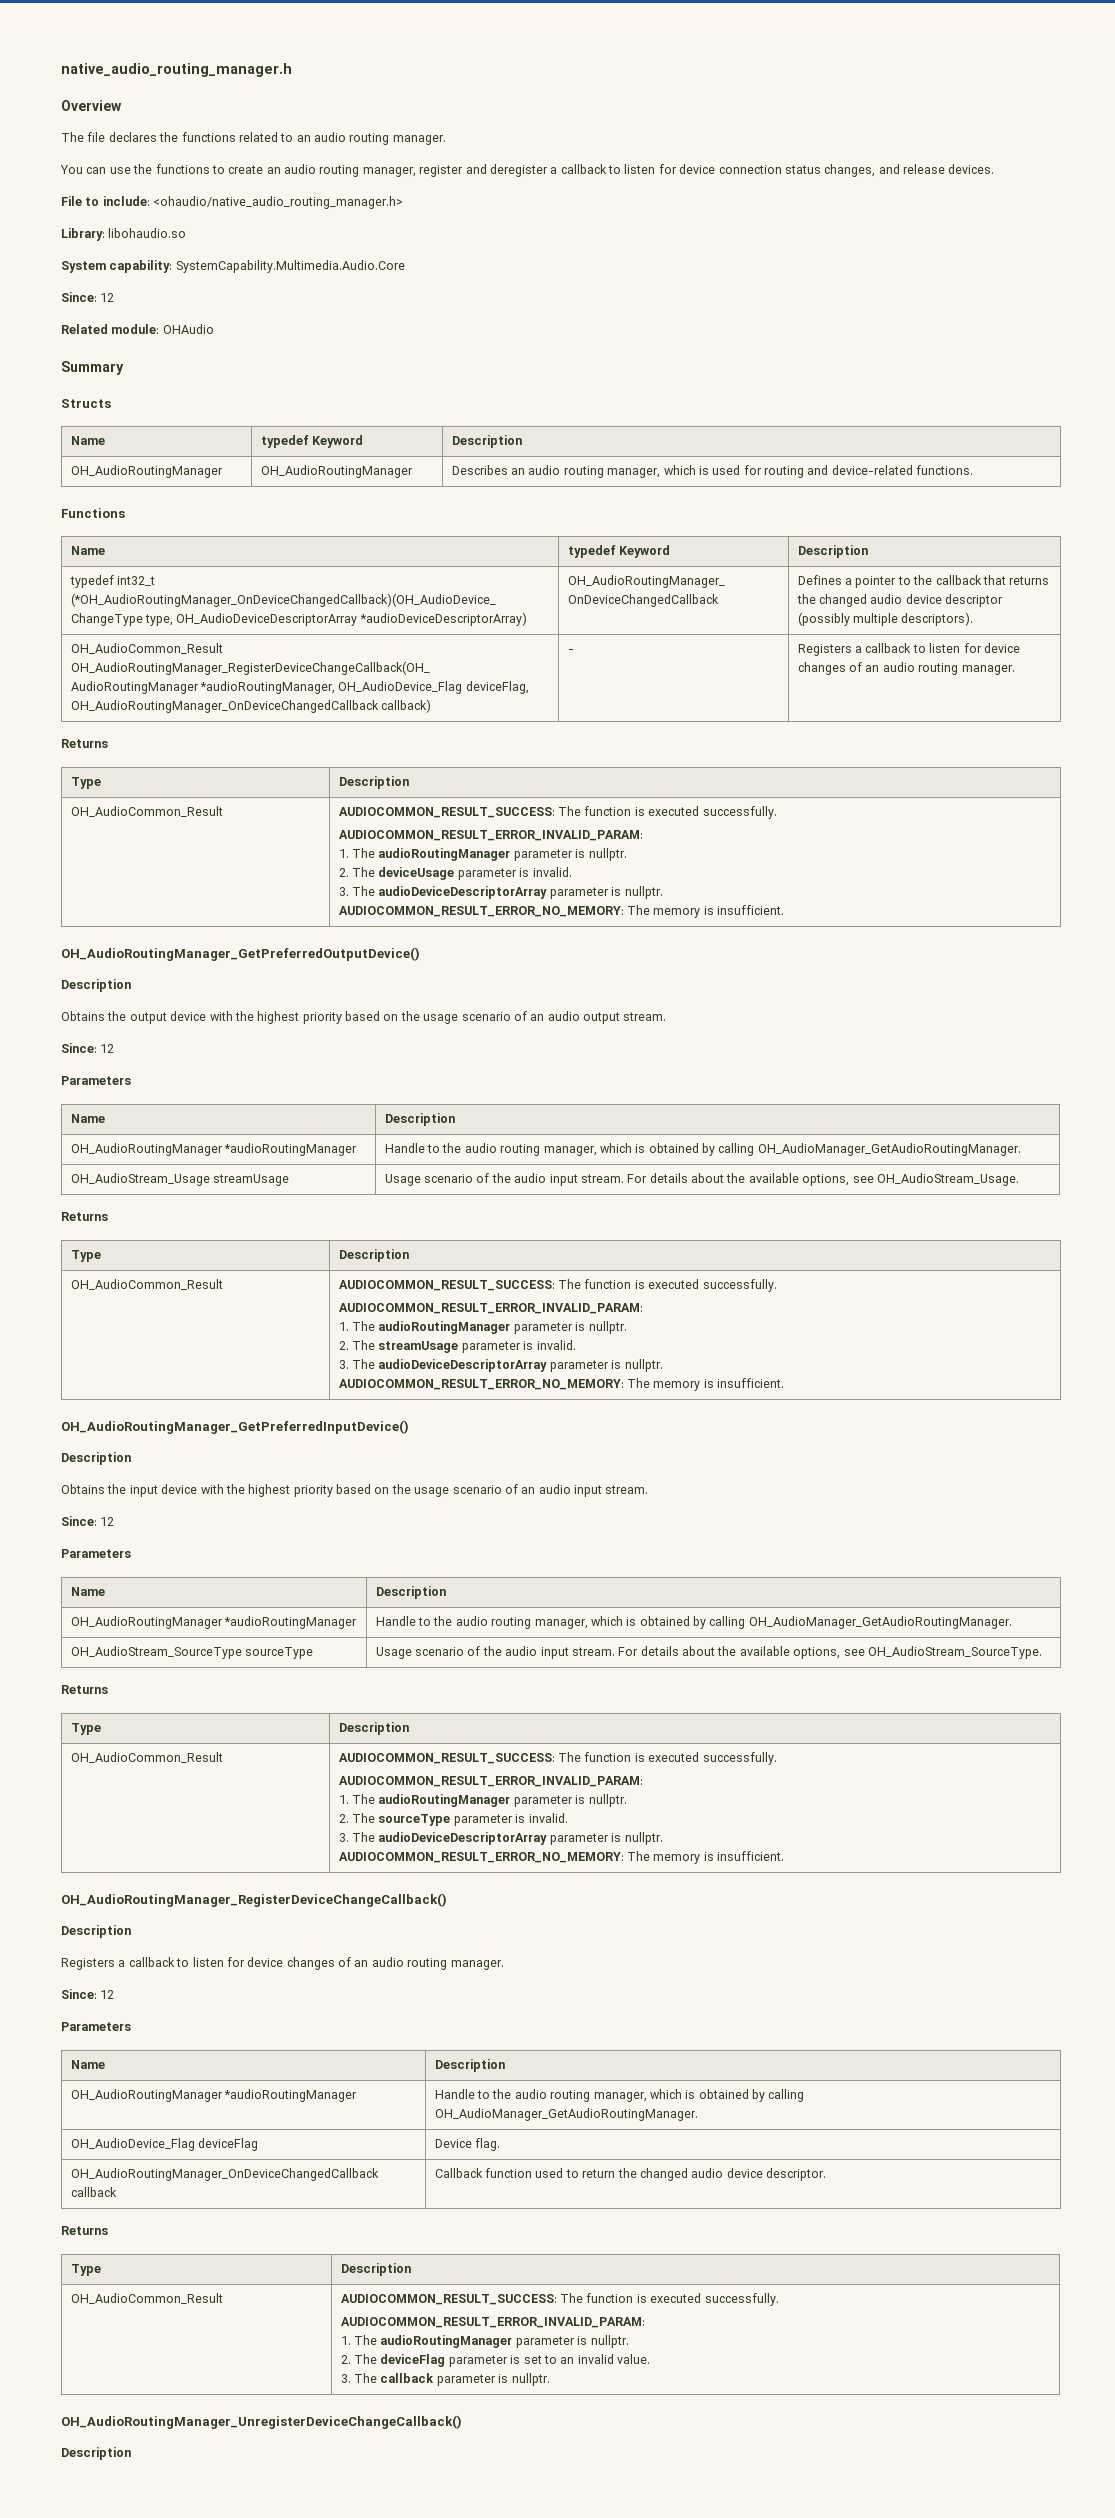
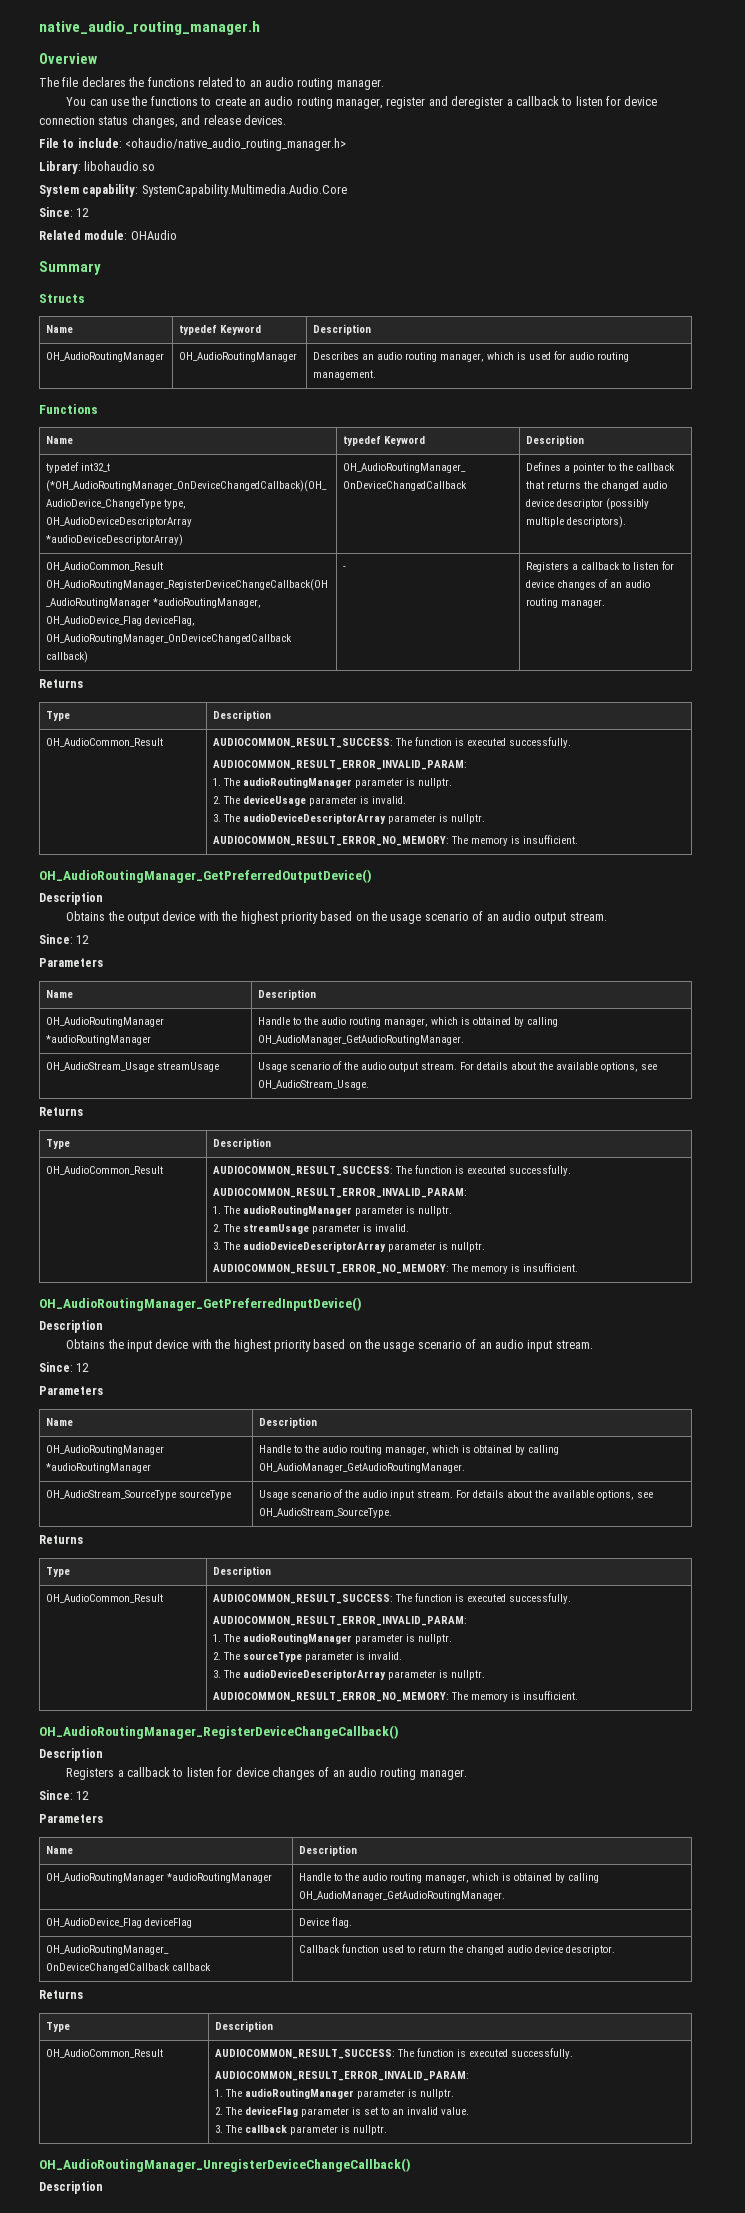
- OH_AudioRoutingManager | OH_AudioRoutingManager | Describes an audio routing manager, which is used for routing and device-related functions.
+ OH_AudioRoutingManager | OH_AudioRoutingManager | Describes an audio routing manager, which is used for audio routing management.
- OH_AudioStream_Usage streamUsage | Usage scenario of the audio input stream. For details about the available options, see OH_AudioStream_Usage.
+ OH_AudioStream_Usage streamUsage | Usage scenario of the audio output stream. For details about the available options, see OH_AudioStream_Usage.

